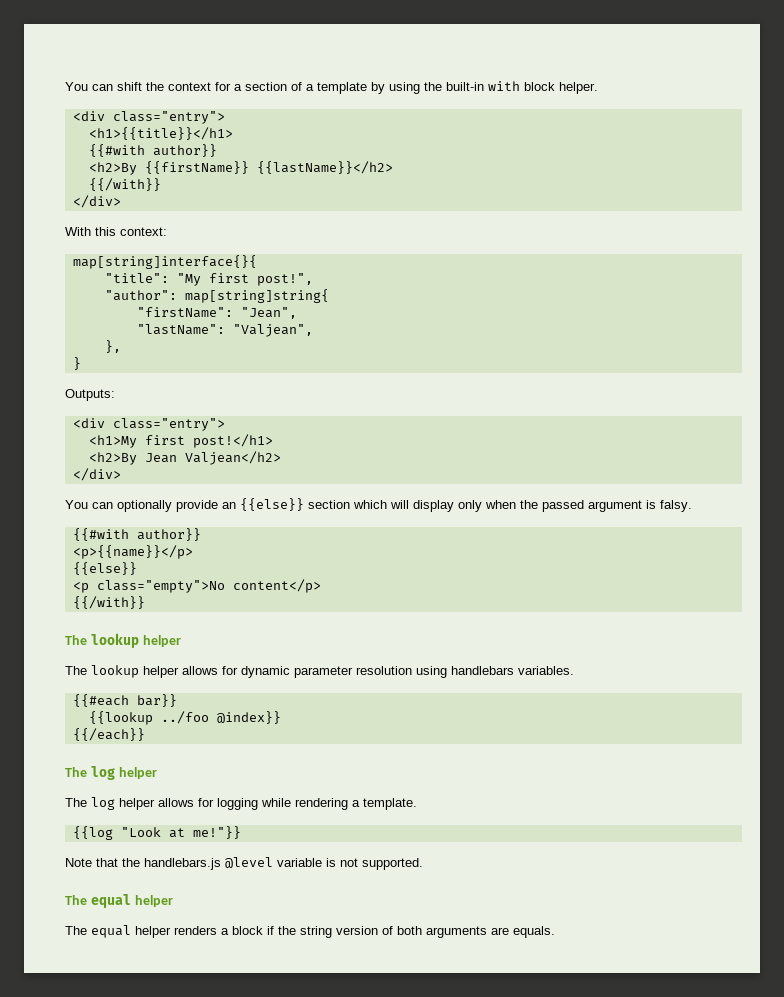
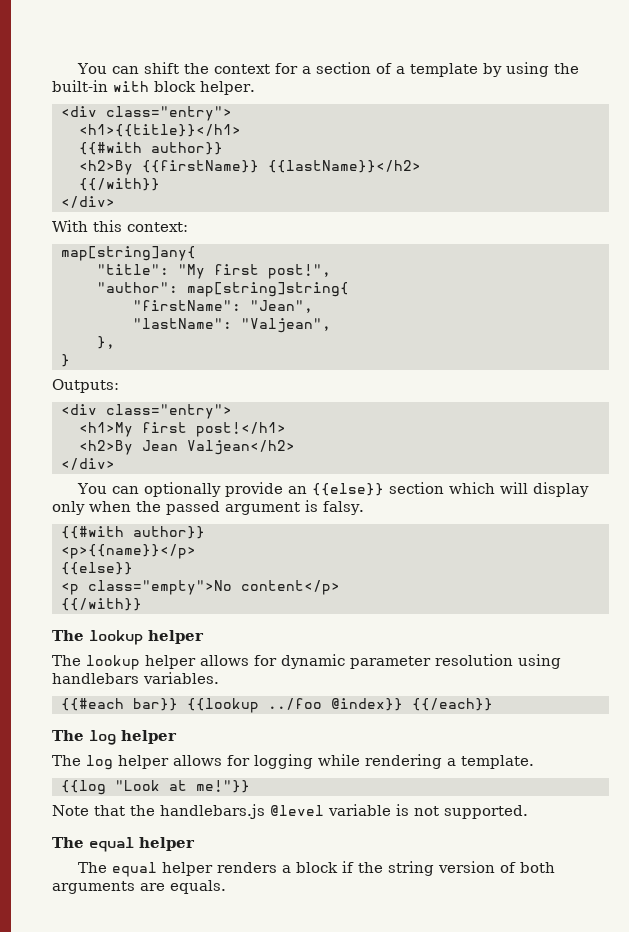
- map[string]interface{}{
+ map[string]any{
- {{#each bar}}
- {{lookup ../foo @index}}
- {{/each}}
+ {{#each bar}} {{lookup ../foo @index}} {{/each}}

